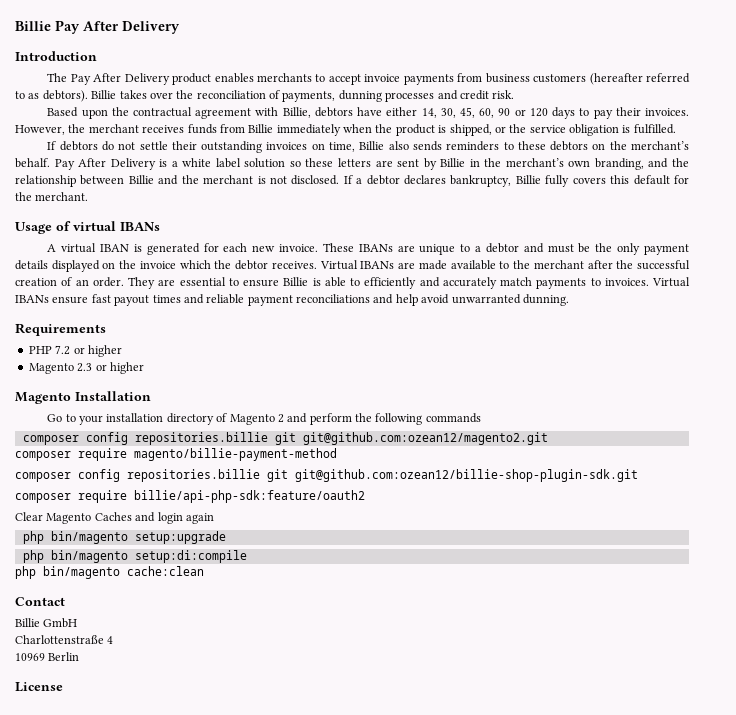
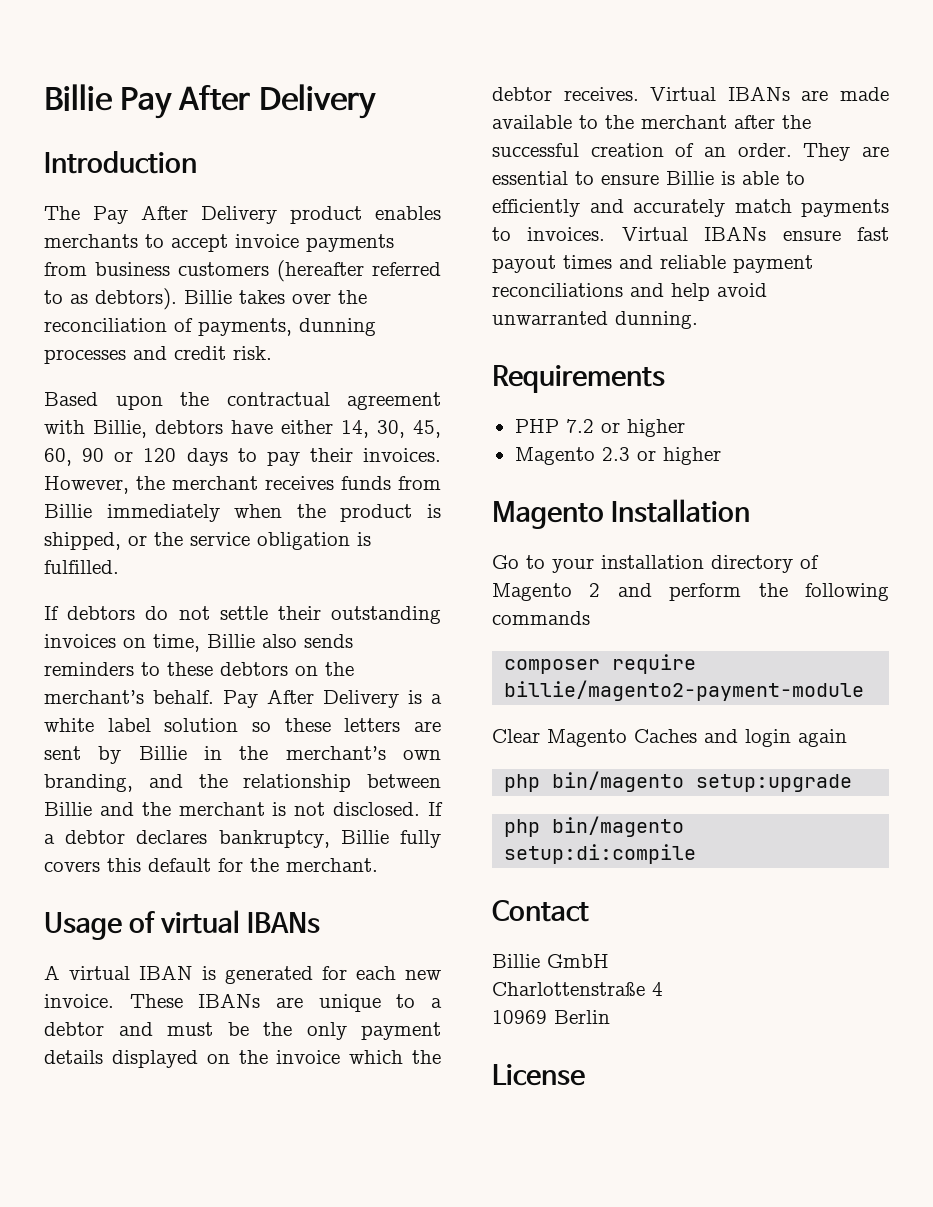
- composer config repositories.billie git git@github.com:ozean12/magento2.git
- composer require magento/billie-payment-method
- composer config repositories.billie git git@github.com:ozean12/billie-shop-plugin-sdk.git
- composer require billie/api-php-sdk:feature/oauth2
+ composer require billie/magento2-payment-module
- php bin/magento cache:clean

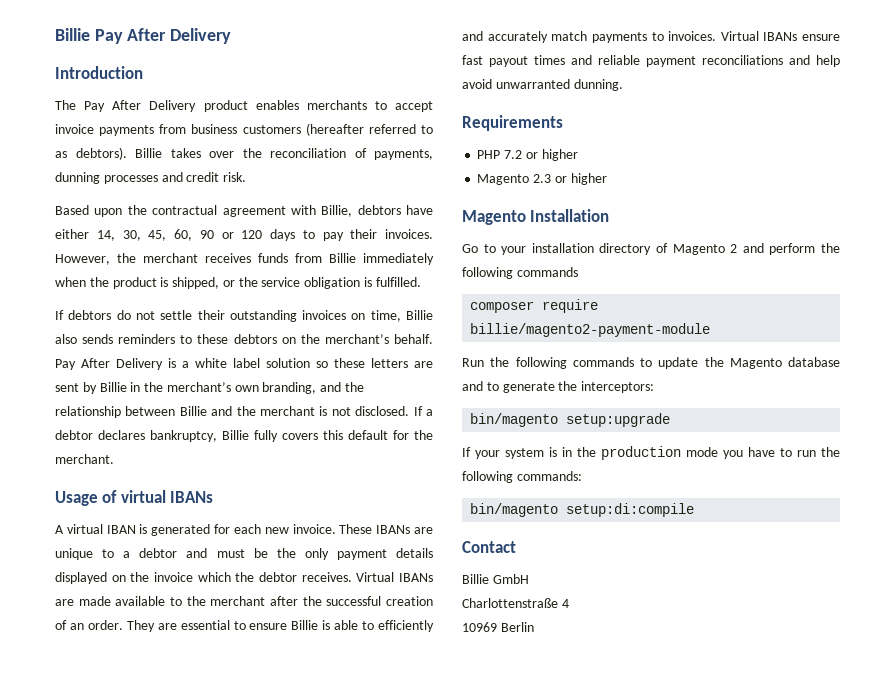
- Clear Magento Caches and login again
- php bin/magento setup:upgrade
- php bin/magento setup:di:compile
+ Run the following commands to update the Magento database and to generate the interceptors:
+ bin/magento setup:upgrade
+ If your system is in the production mode you have to run the following commands:
+ bin/magento setup:di:compile
- License

